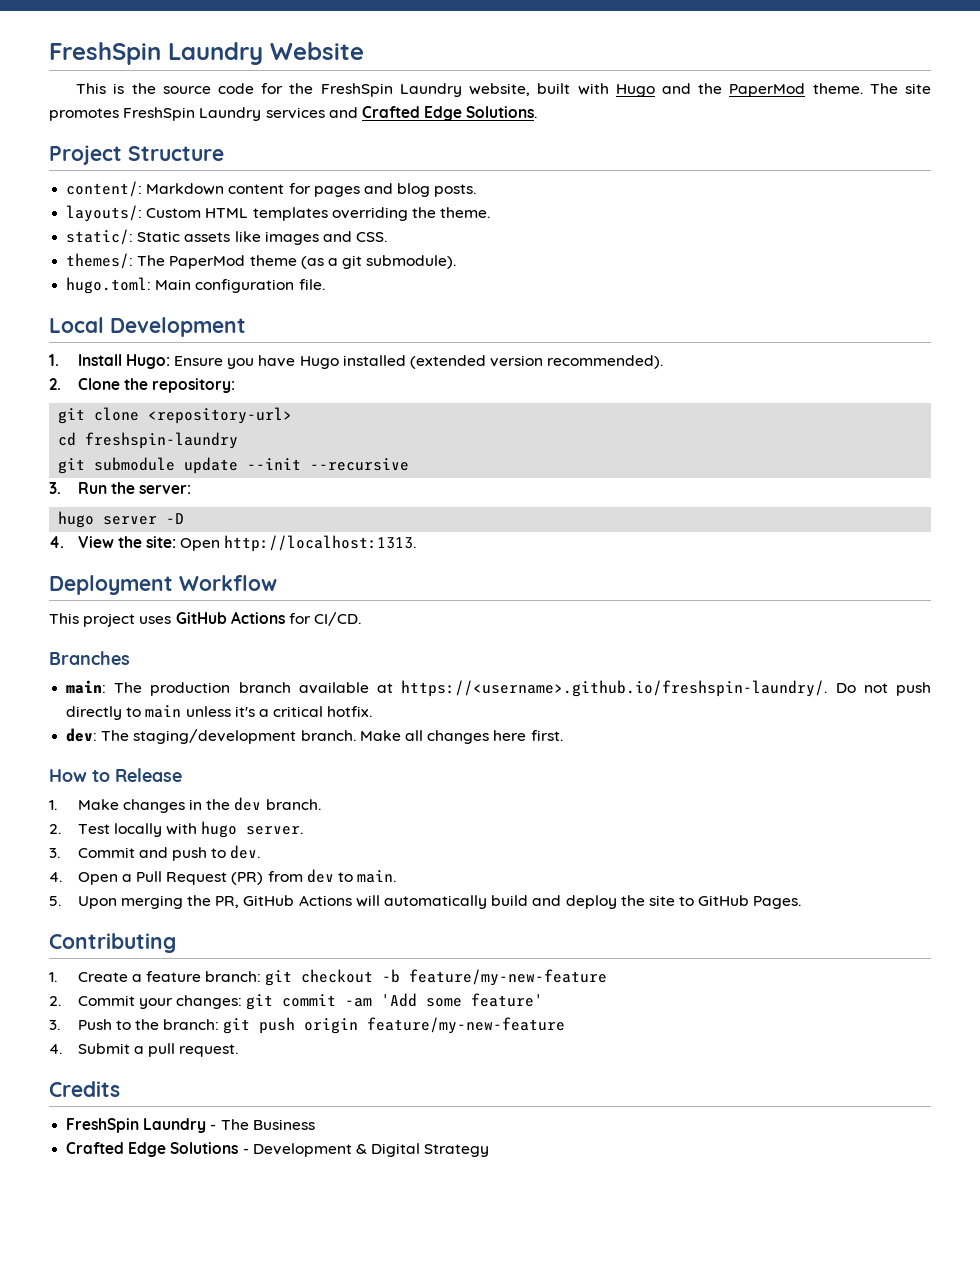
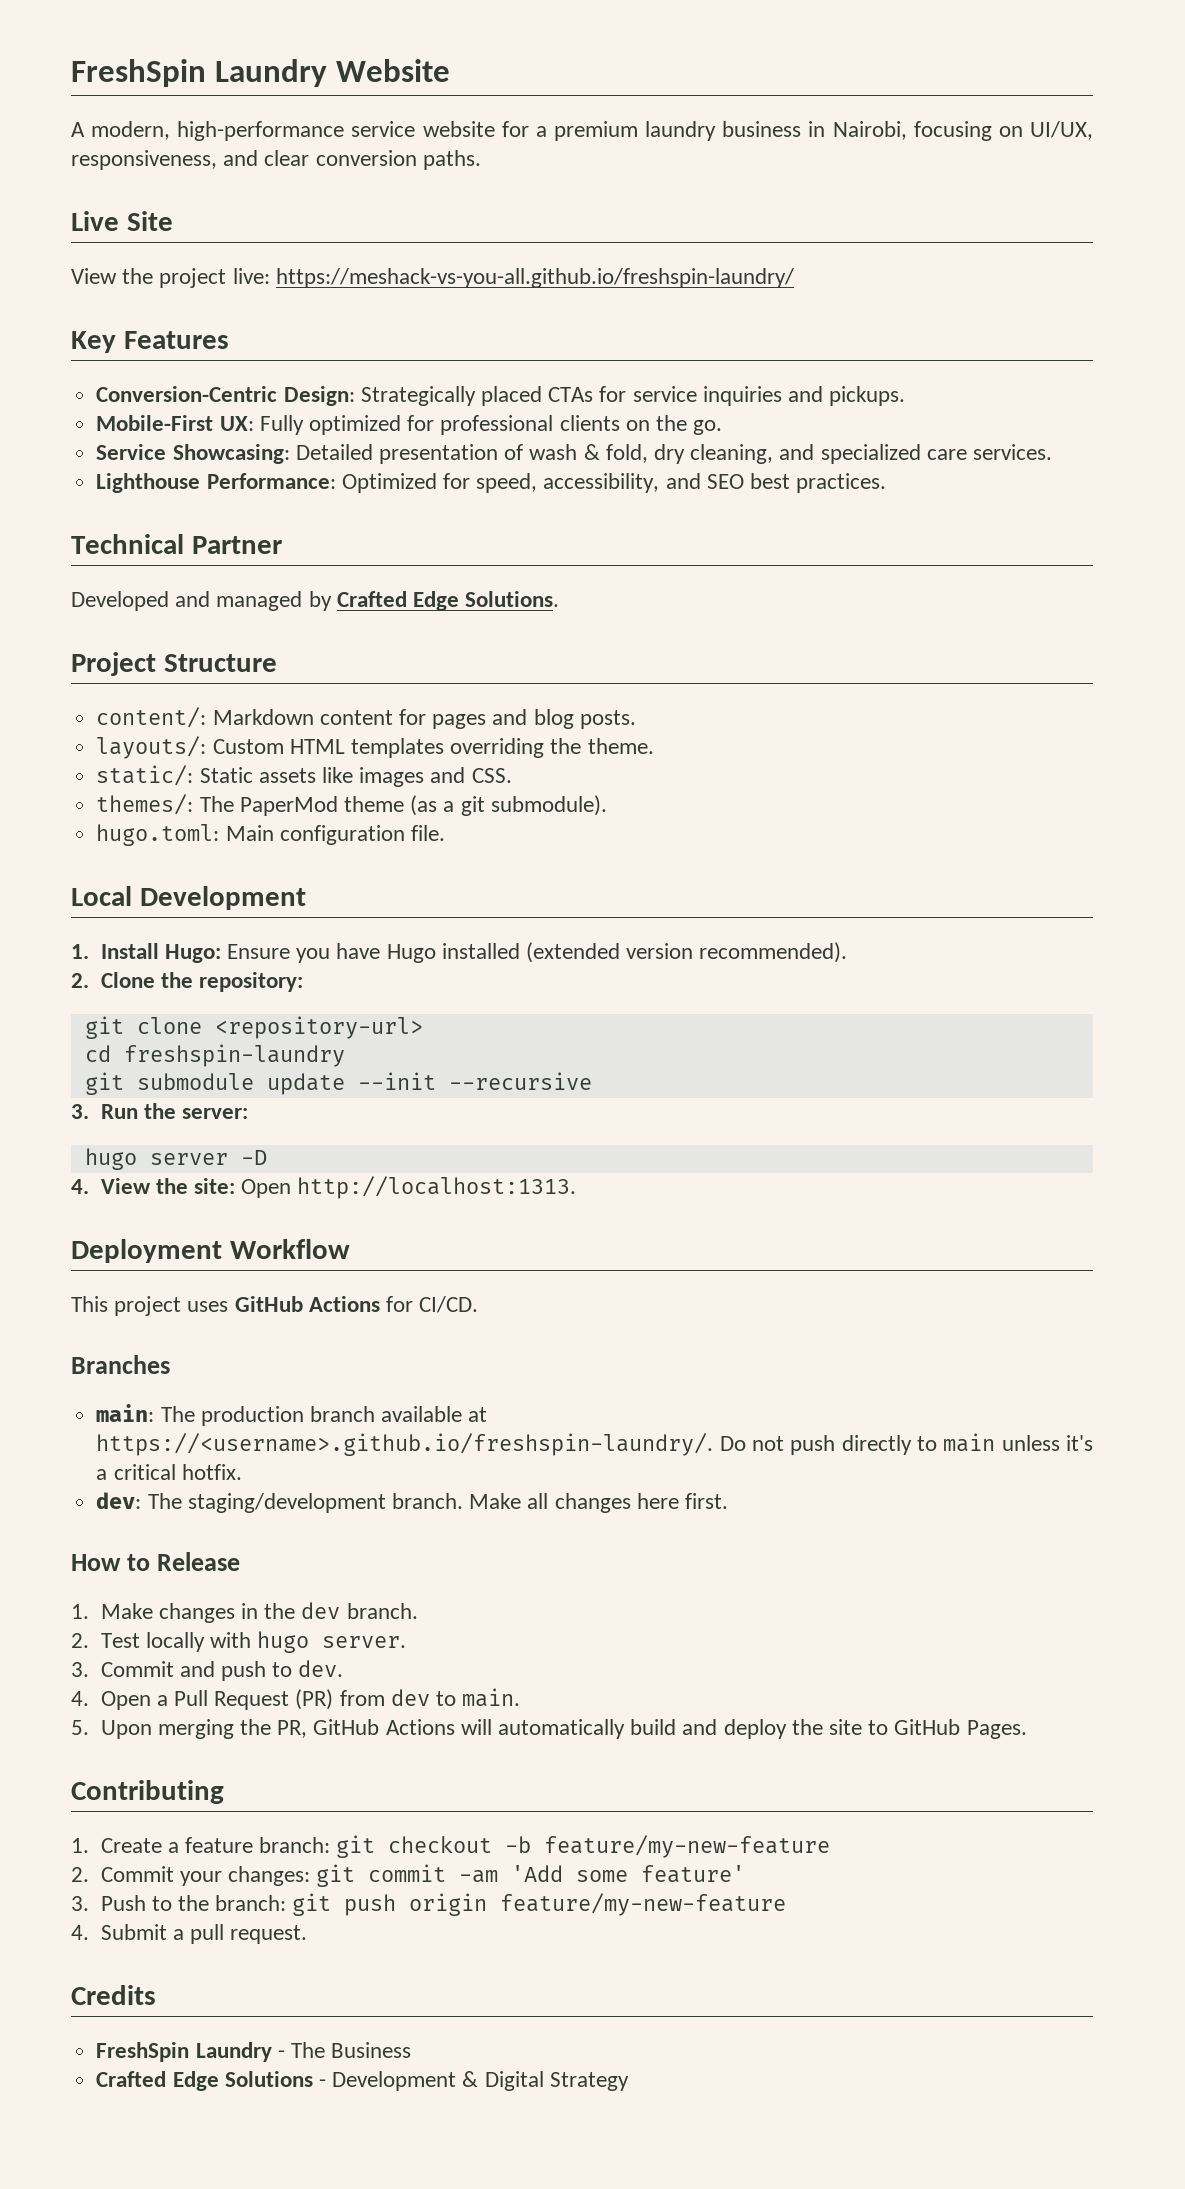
- This is the source code for the FreshSpin Laundry website, built with Hugo and the PaperMod theme. The site promotes FreshSpin Laundry services and Crafted Edge Solutions.
+ A modern, high-performance service website for a premium laundry business in Nairobi, focusing on UI/UX, responsiveness, and clear conversion paths.
+ Live Site
+ View the project live: https://meshack-vs-you-all.github.io/freshspin-laundry/
+ Key Features
+ Conversion-Centric Design: Strategically placed CTAs for service inquiries and pickups.
+ Mobile-First UX: Fully optimized for professional clients on the go.
+ Service Showcasing: Detailed presentation of wash & fold, dry cleaning, and specialized care services.
+ Lighthouse Performance: Optimized for speed, accessibility, and SEO best practices.
+ Technical Partner
+ Developed and managed by Crafted Edge Solutions.

